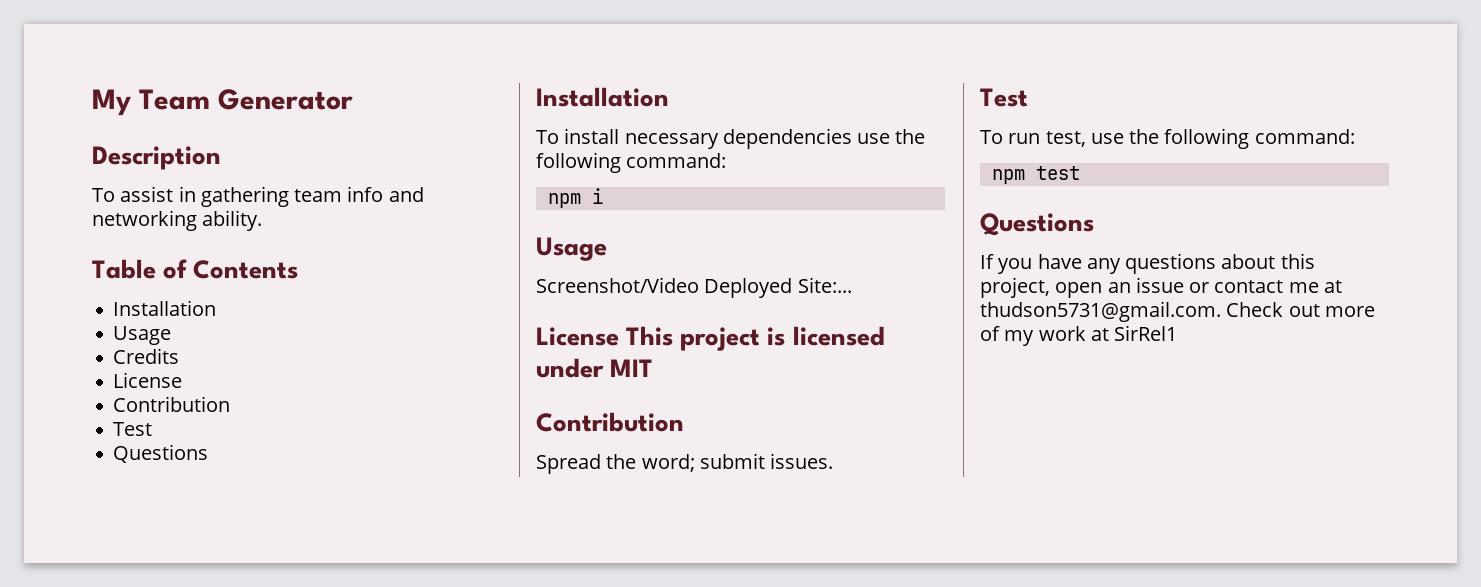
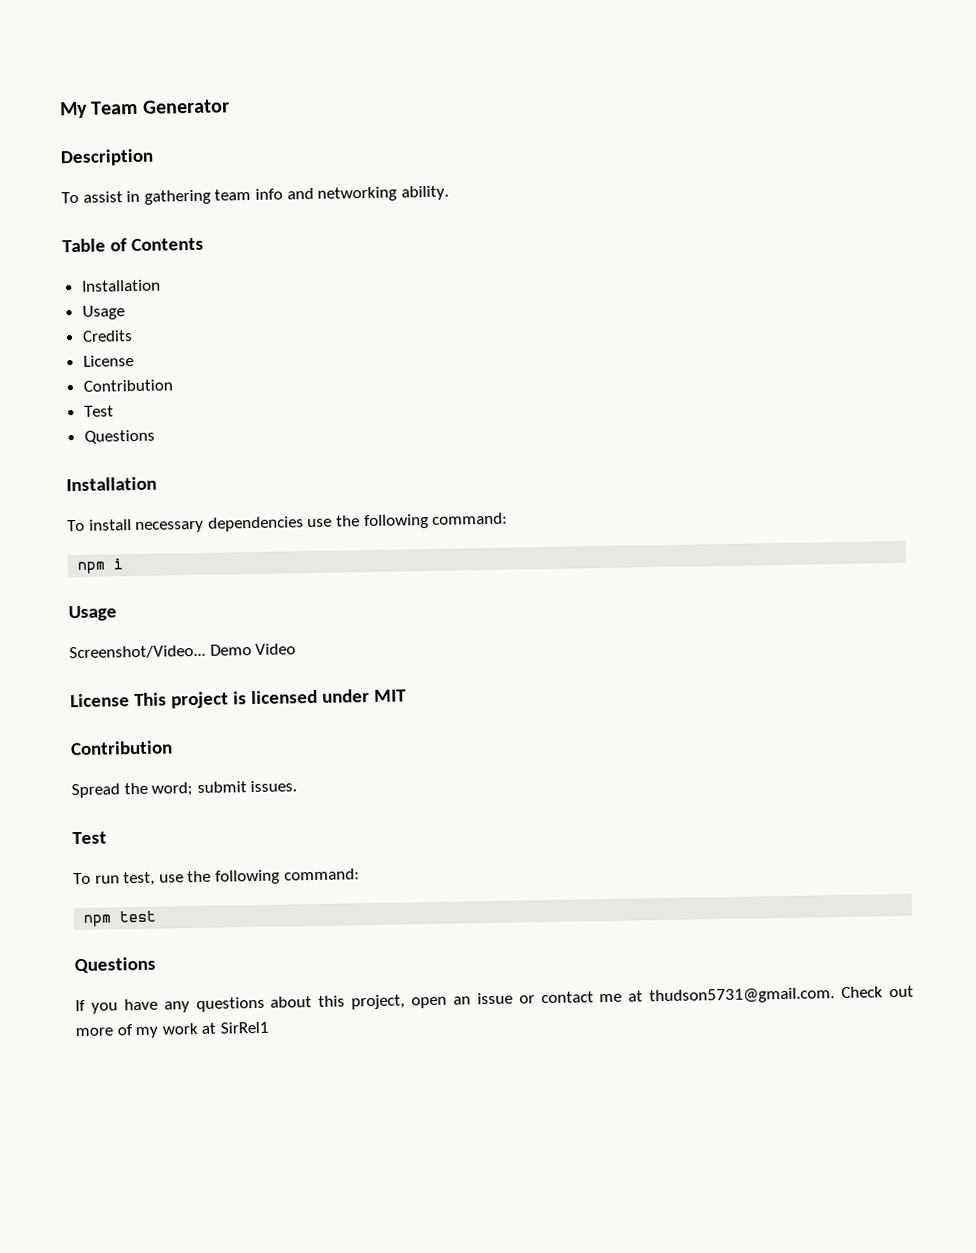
- Screenshot/Video Deployed Site:...
+ Screenshot/Video... Demo Video

